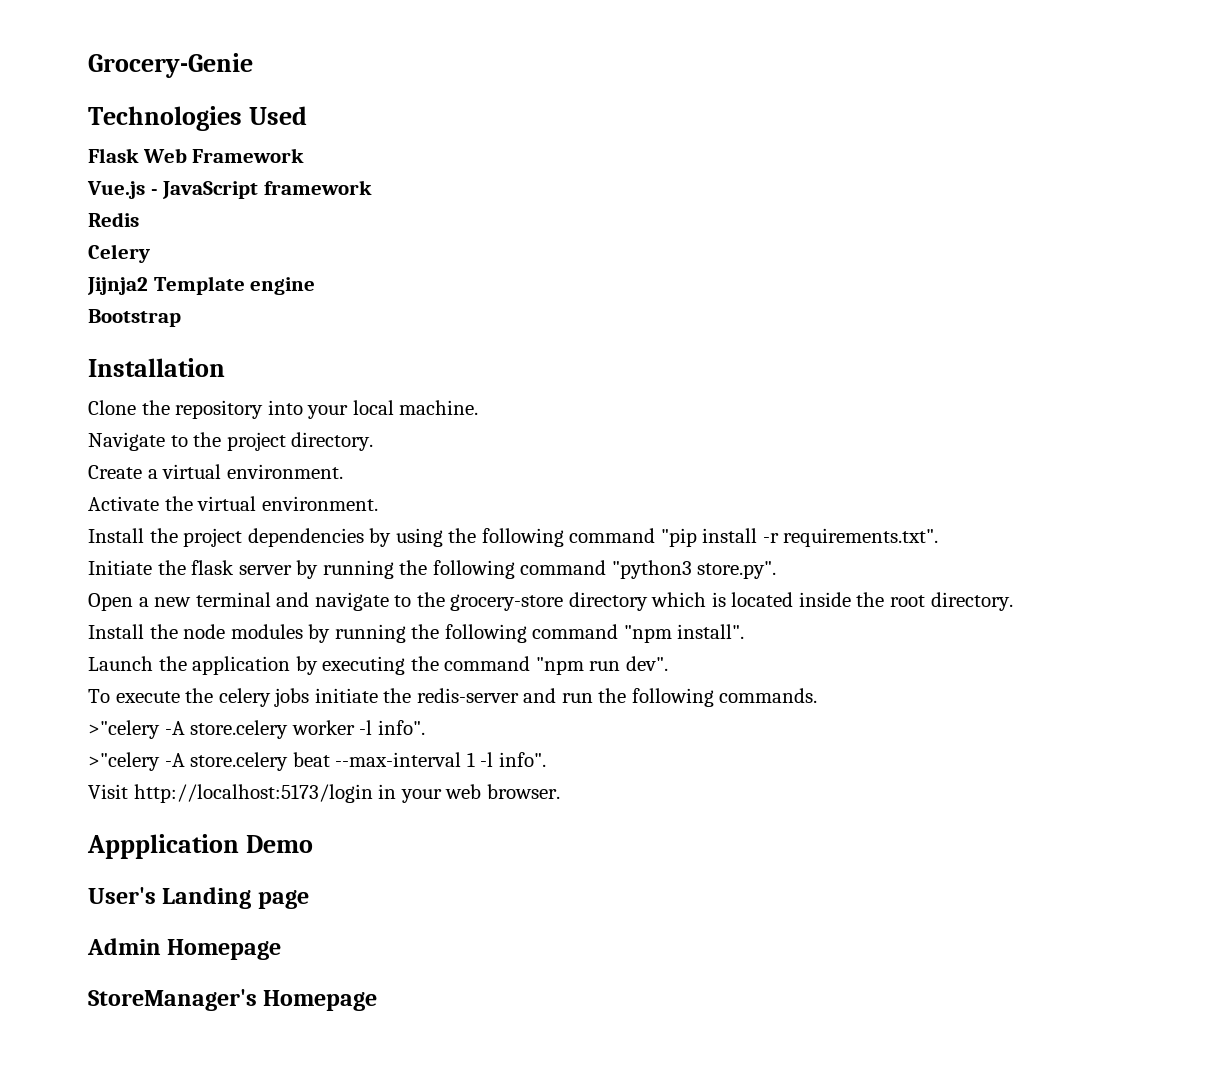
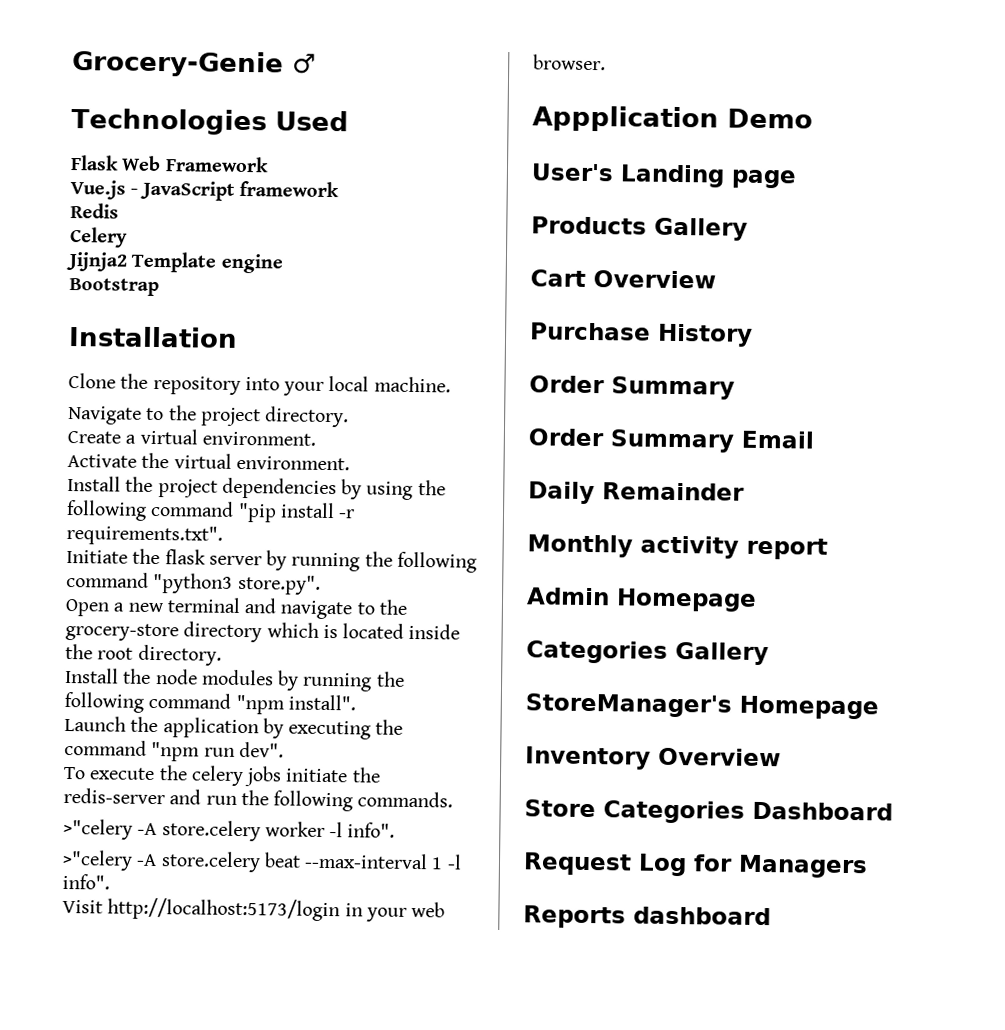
- Grocery-Genie
+ Grocery-Genie ♂
+ Products Gallery
+ Cart Overview
+ Purchase History
+ Order Summary
+ Order Summary Email
+ Daily Remainder
+ Monthly activity report
+ Categories Gallery
+ Inventory Overview
+ Store Categories Dashboard
+ Request Log for Managers
+ Reports dashboard

